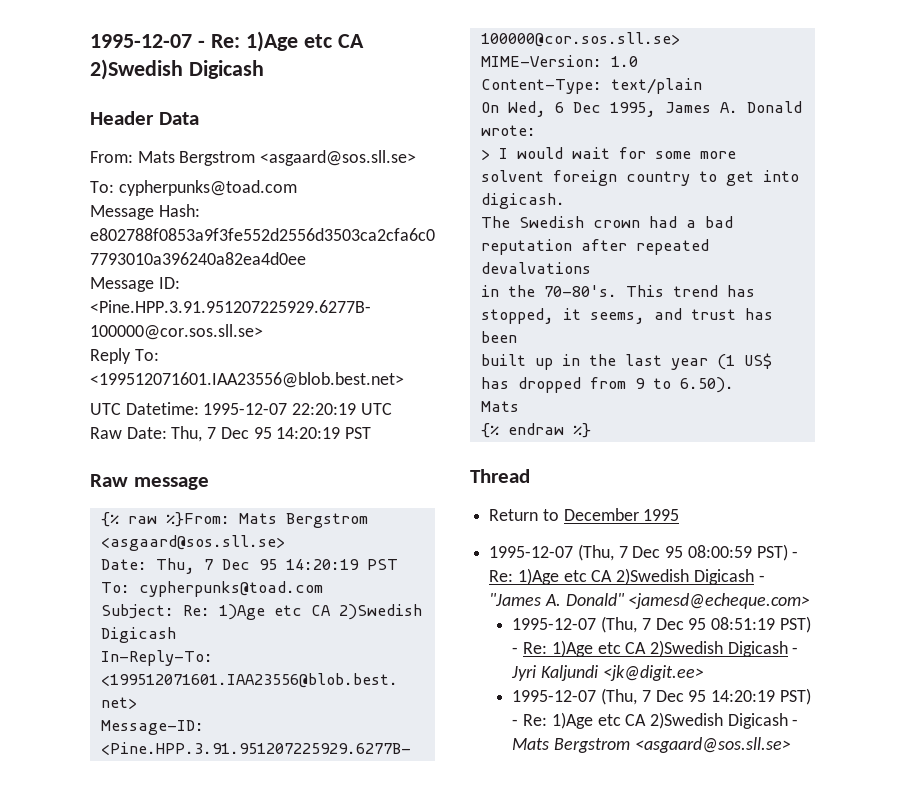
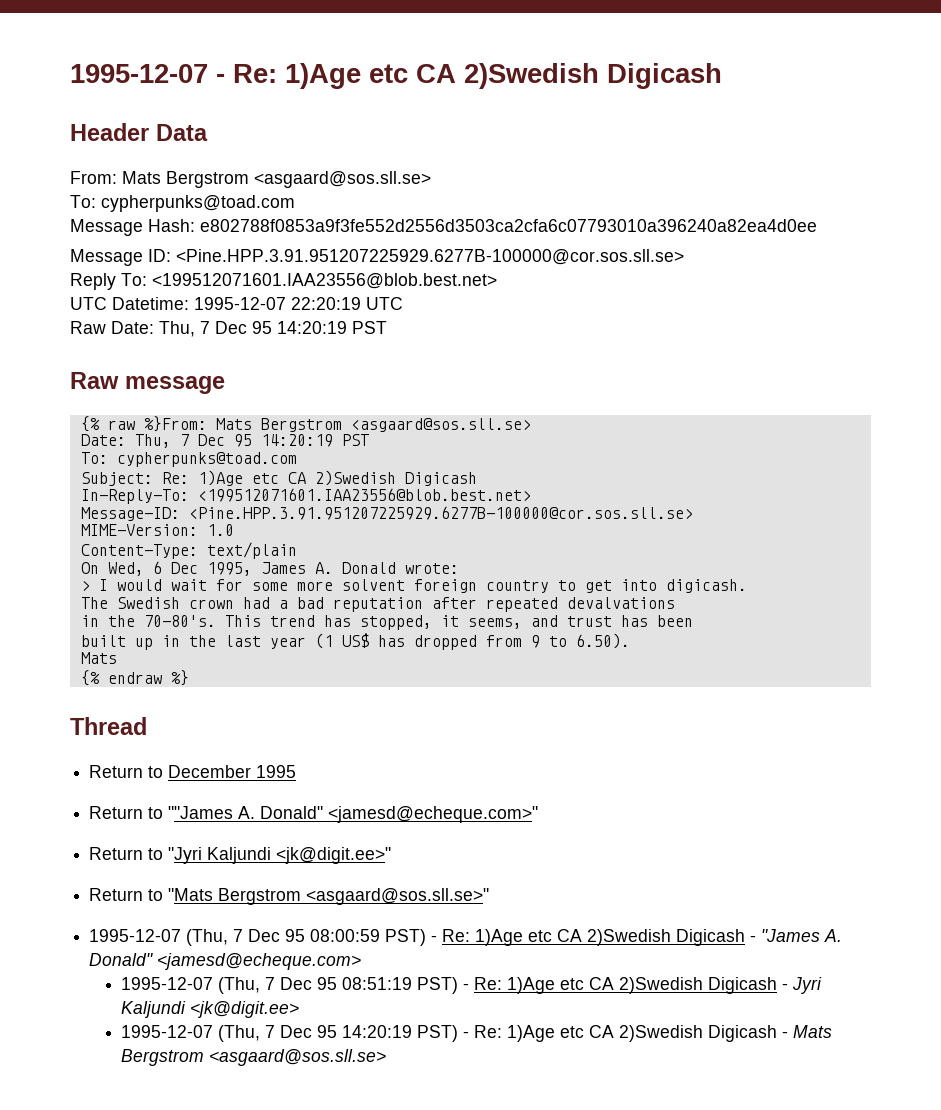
+ Return to ""James A. Donald" <jamesd@echeque.com>"
+ Return to "Jyri Kaljundi <jk@digit.ee>"
+ Return to "Mats Bergstrom <asgaard@sos.sll.se>"

